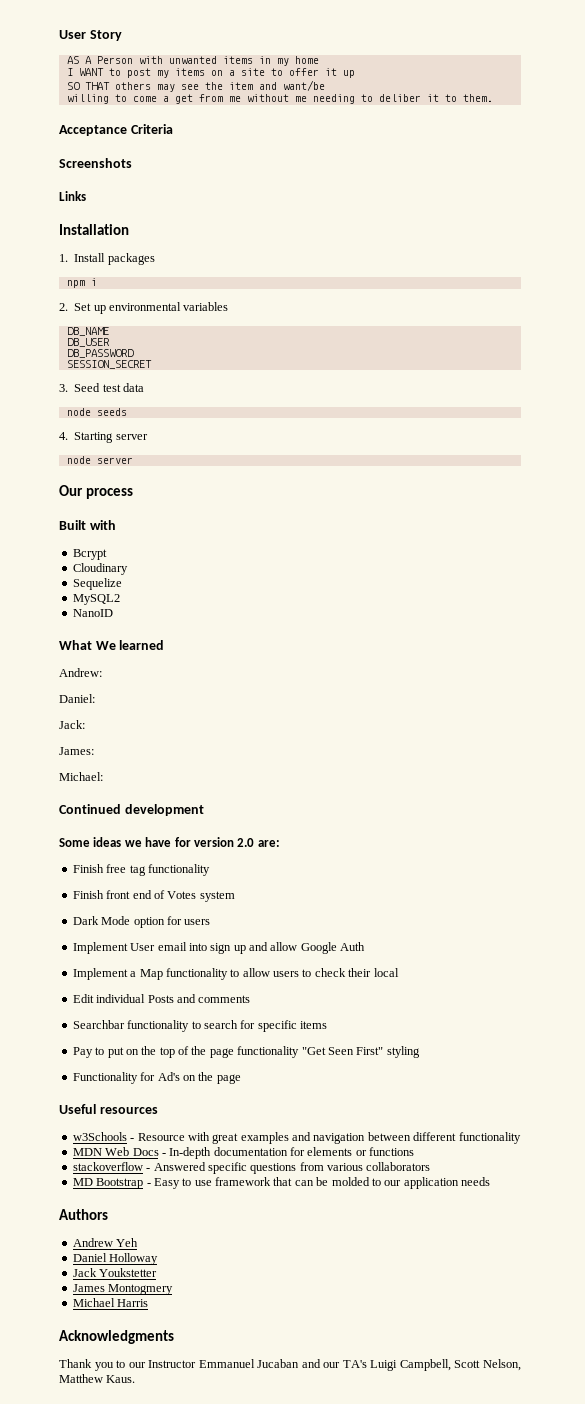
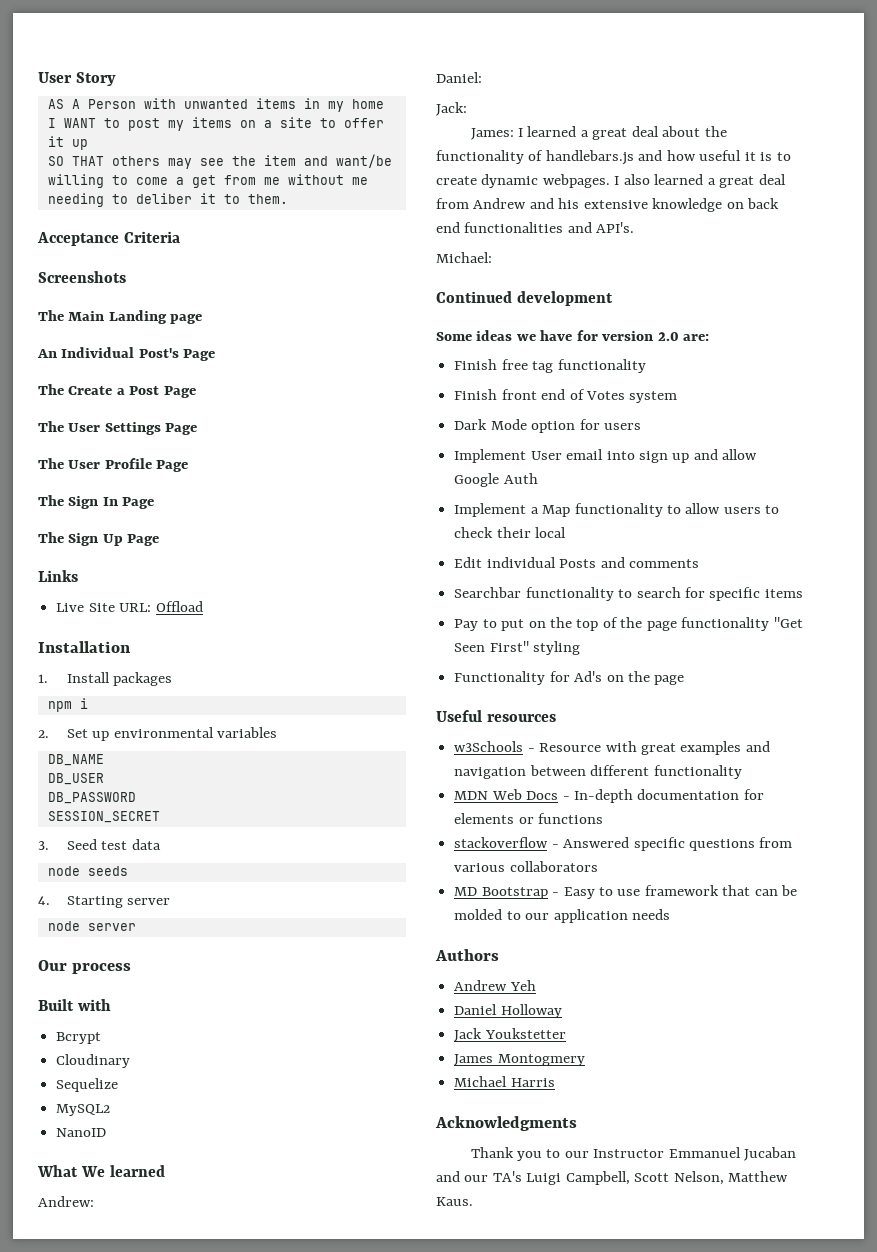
+ The Main Landing page
+ An Individual Post's Page
+ The Create a Post Page
+ The User Settings Page
+ The User Profile Page
+ The Sign In Page
+ The Sign Up Page
  Links
+ Live Site URL: Offload
- James:
+ James: I learned a great deal about the functionality of handlebars.js and how useful it is to create dynamic webpages. I also learned a great deal from Andrew and his extensive knowledge on back end functionalities and API's.

